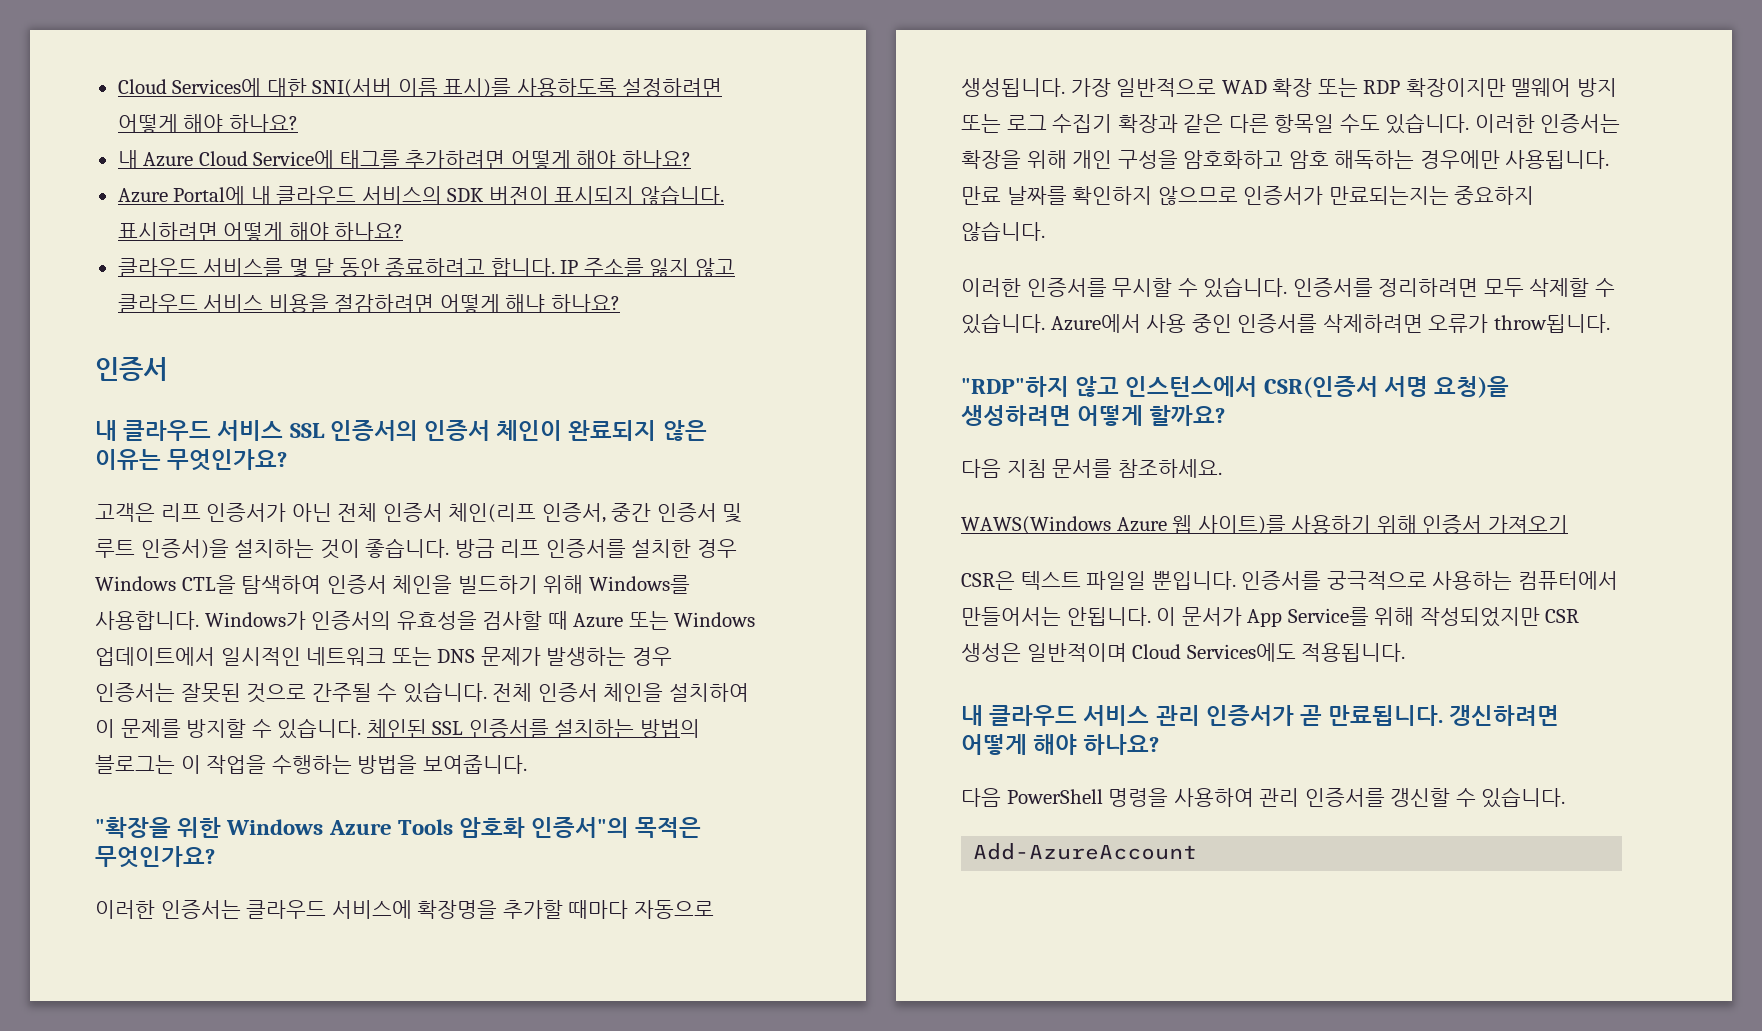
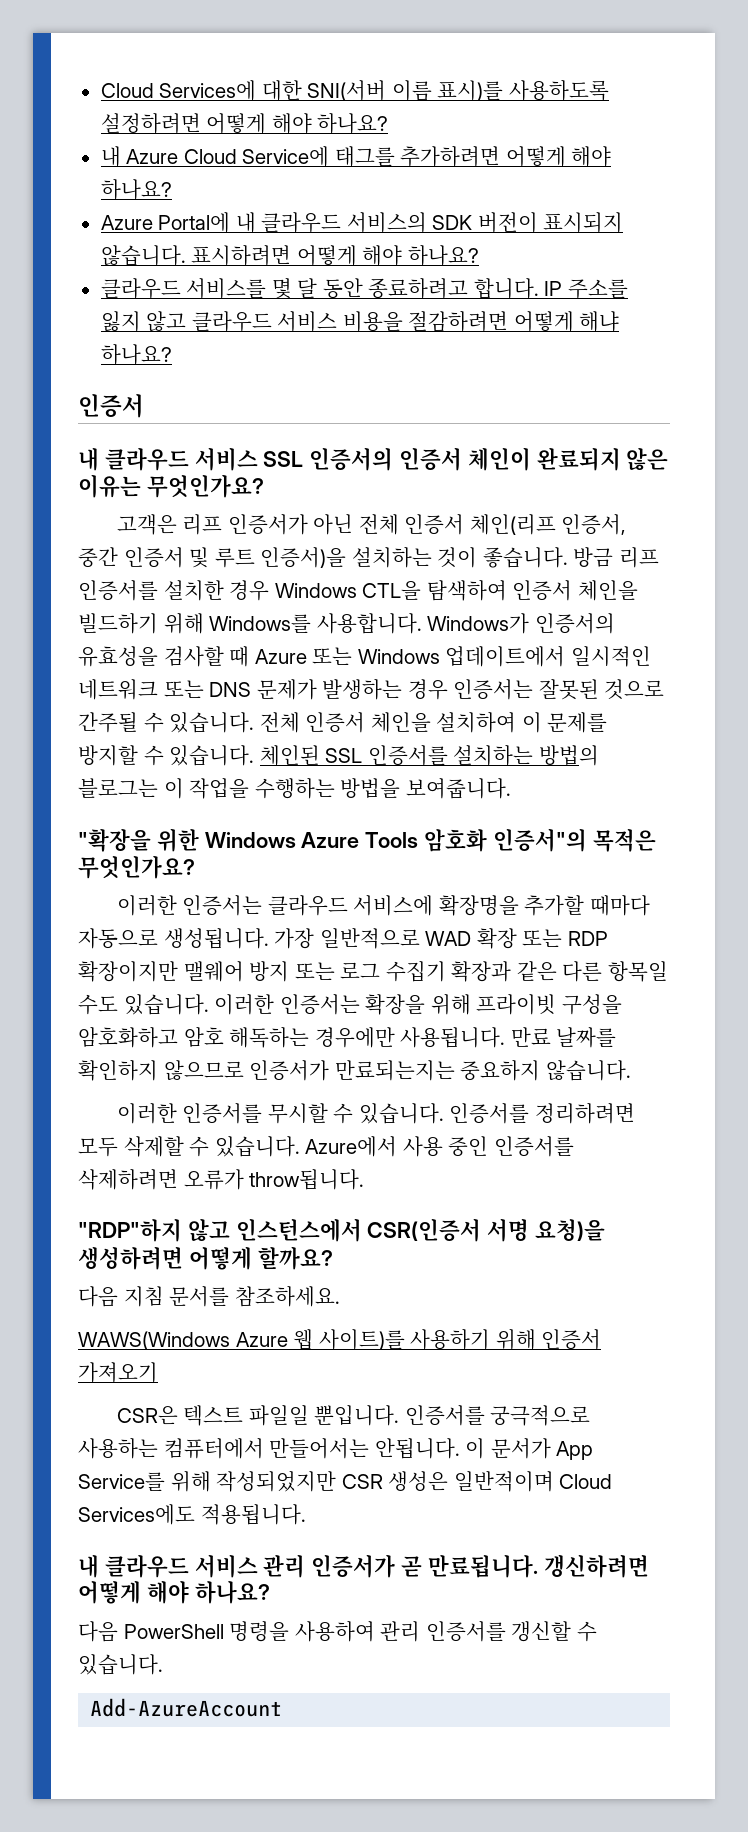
- 이러한 인증서는 확장을 위해 개인 구성을 암호화하고 암호 해독하는 경우에만 사용됩니다.
+ 이러한 인증서는 확장을 위해 프라이빗 구성을 암호화하고 암호 해독하는 경우에만 사용됩니다.

